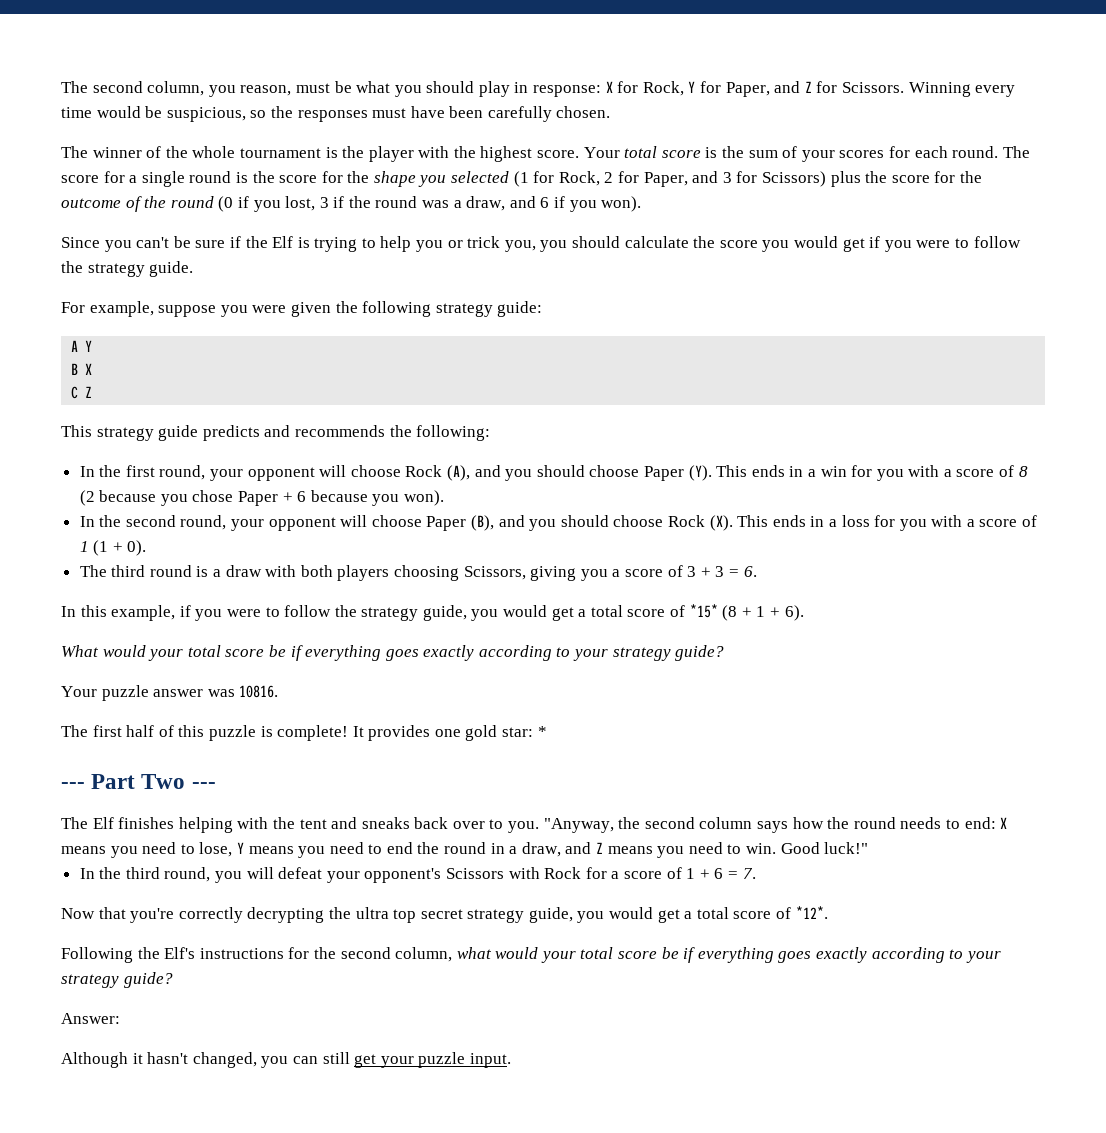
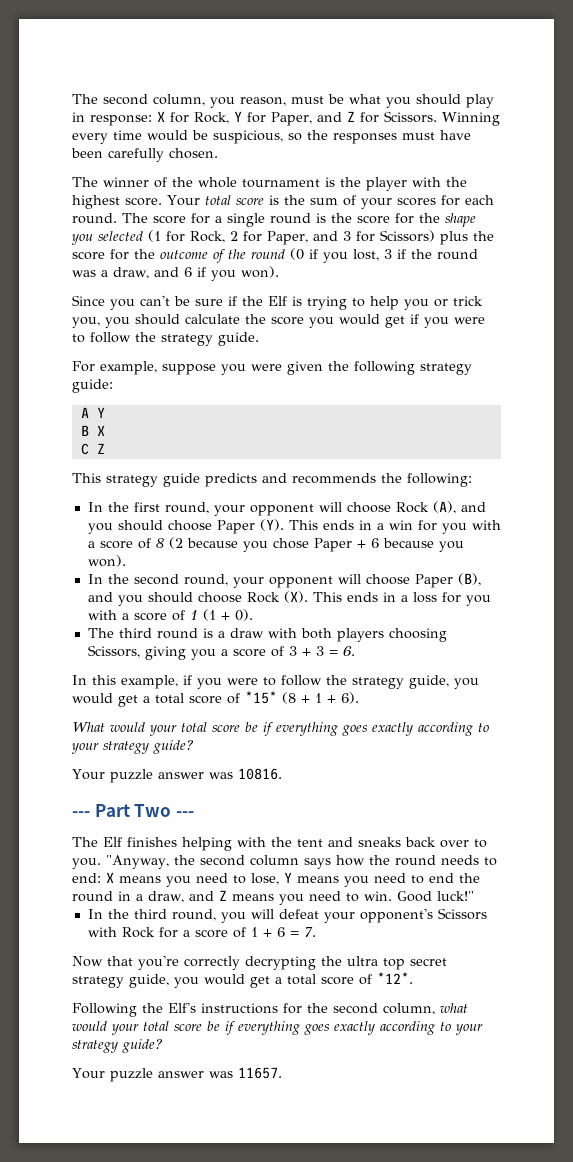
- The first half of this puzzle is complete! It provides one gold star: *
- Answer:
- Although it hasn't changed, you can still get your puzzle input.
+ Your puzzle answer was 11657.

